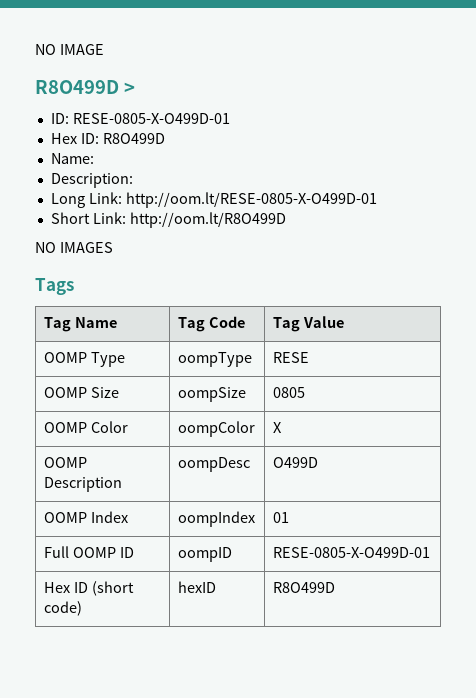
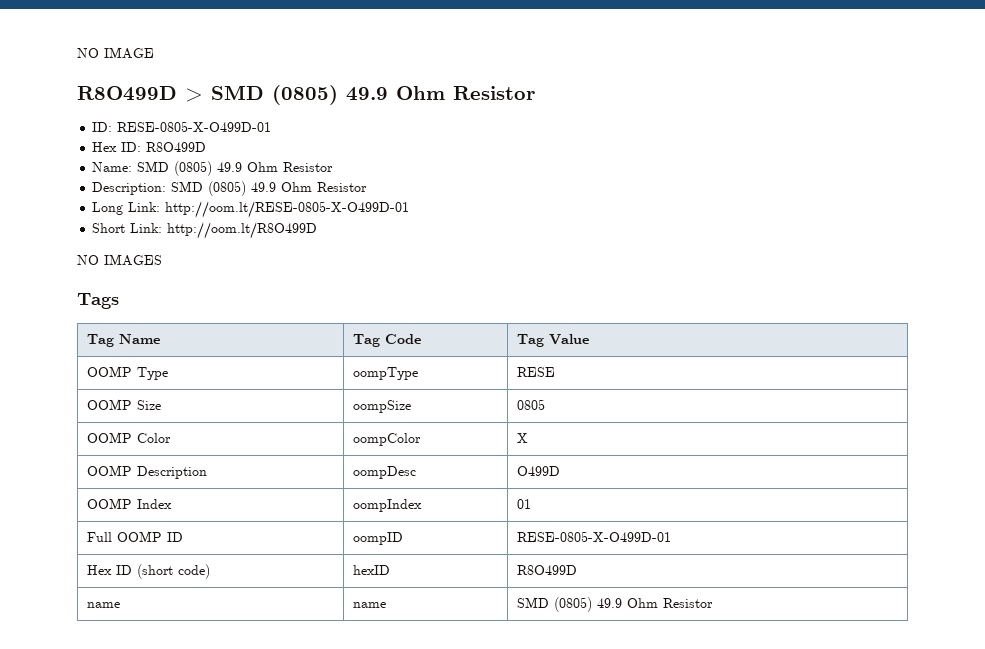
- R8O499D >
+ R8O499D > SMD (0805) 49.9 Ohm Resistor
- Name:
- Description:
+ Name: SMD (0805) 49.9 Ohm Resistor
+ Description: SMD (0805) 49.9 Ohm Resistor
+ name | name | SMD (0805) 49.9 Ohm Resistor

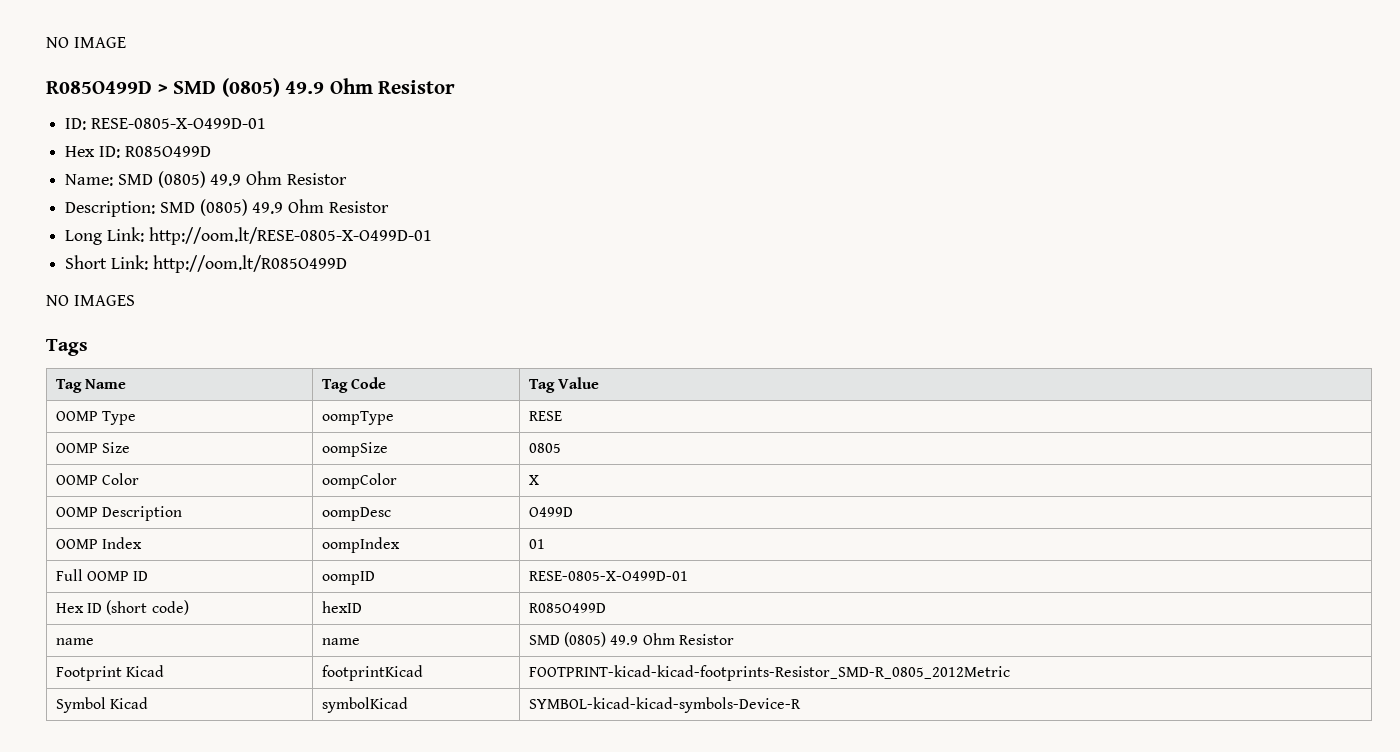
- R8O499D > SMD (0805) 49.9 Ohm Resistor
+ R085O499D > SMD (0805) 49.9 Ohm Resistor
- Hex ID: R8O499D
+ Hex ID: R085O499D
- Short Link: http://oom.lt/R8O499D
+ Short Link: http://oom.lt/R085O499D
- Hex ID (short code) | hexID | R8O499D
+ Hex ID (short code) | hexID | R085O499D
+ Footprint Kicad | footprintKicad | FOOTPRINT-kicad-kicad-footprints-Resistor_SMD-R_0805_2012Metric
+ Symbol Kicad | symbolKicad | SYMBOL-kicad-kicad-symbols-Device-R

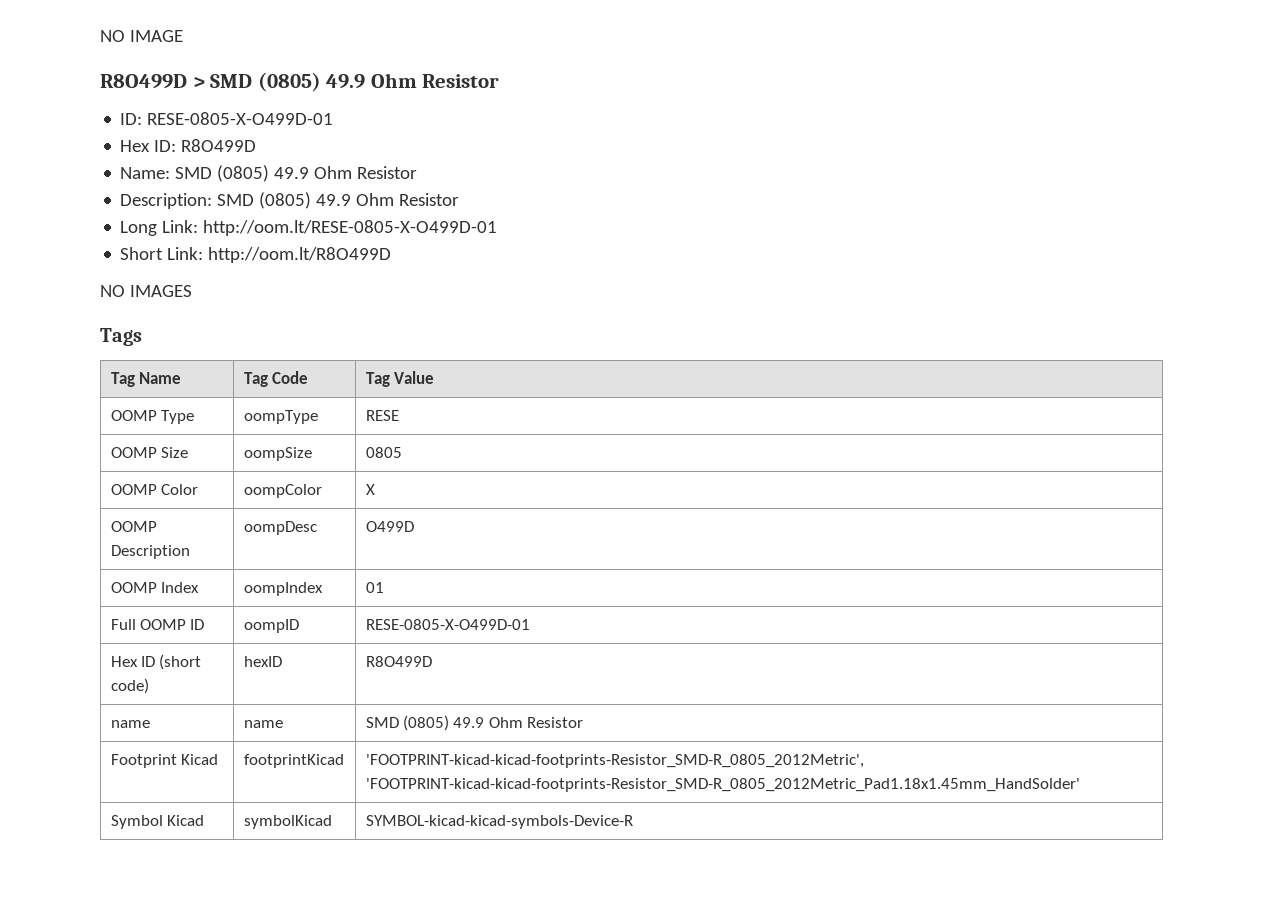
- R085O499D > SMD (0805) 49.9 Ohm Resistor
+ R8O499D > SMD (0805) 49.9 Ohm Resistor
- Hex ID: R085O499D
+ Hex ID: R8O499D
- Short Link: http://oom.lt/R085O499D
+ Short Link: http://oom.lt/R8O499D
- Hex ID (short code) | hexID | R085O499D
+ Hex ID (short code) | hexID | R8O499D
- Footprint Kicad | footprintKicad | FOOTPRINT-kicad-kicad-footprints-Resistor_SMD-R_0805_2012Metric
+ Footprint Kicad | footprintKicad | 'FOOTPRINT-kicad-kicad-footprints-Resistor_SMD-R_0805_2012Metric', 'FOOTPRINT-kicad-kicad-footprints-Resistor_SMD-R_0805_2012Metric_Pad1.18x1.45mm_HandSolder'

